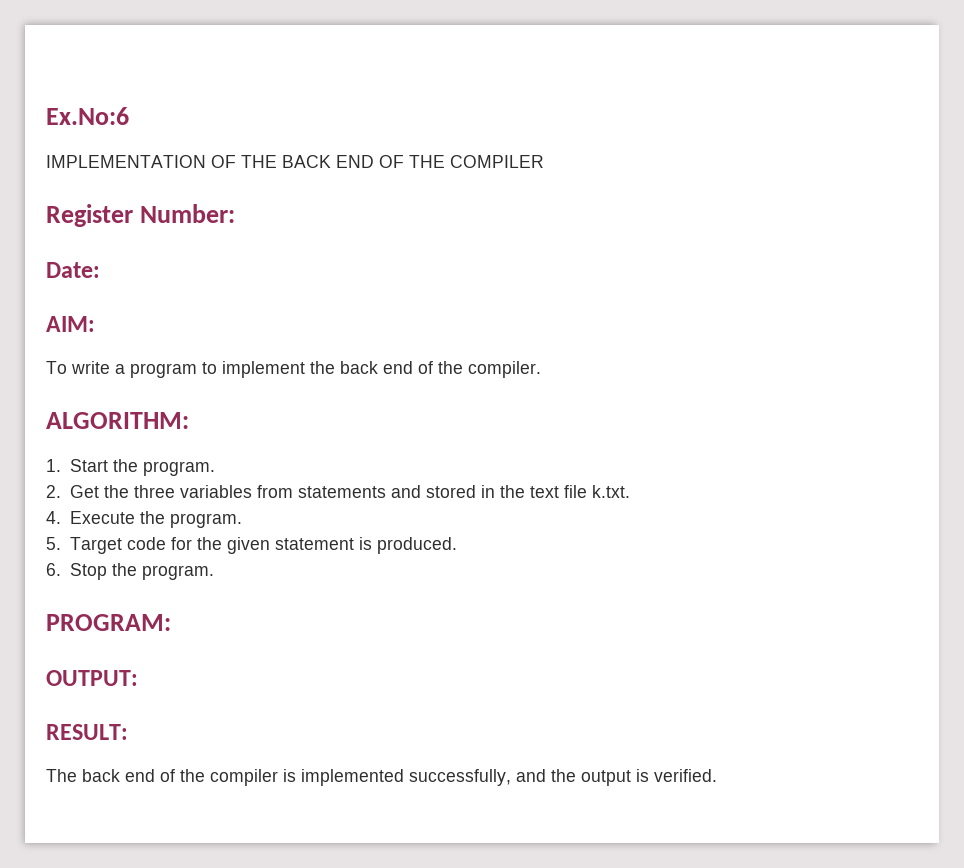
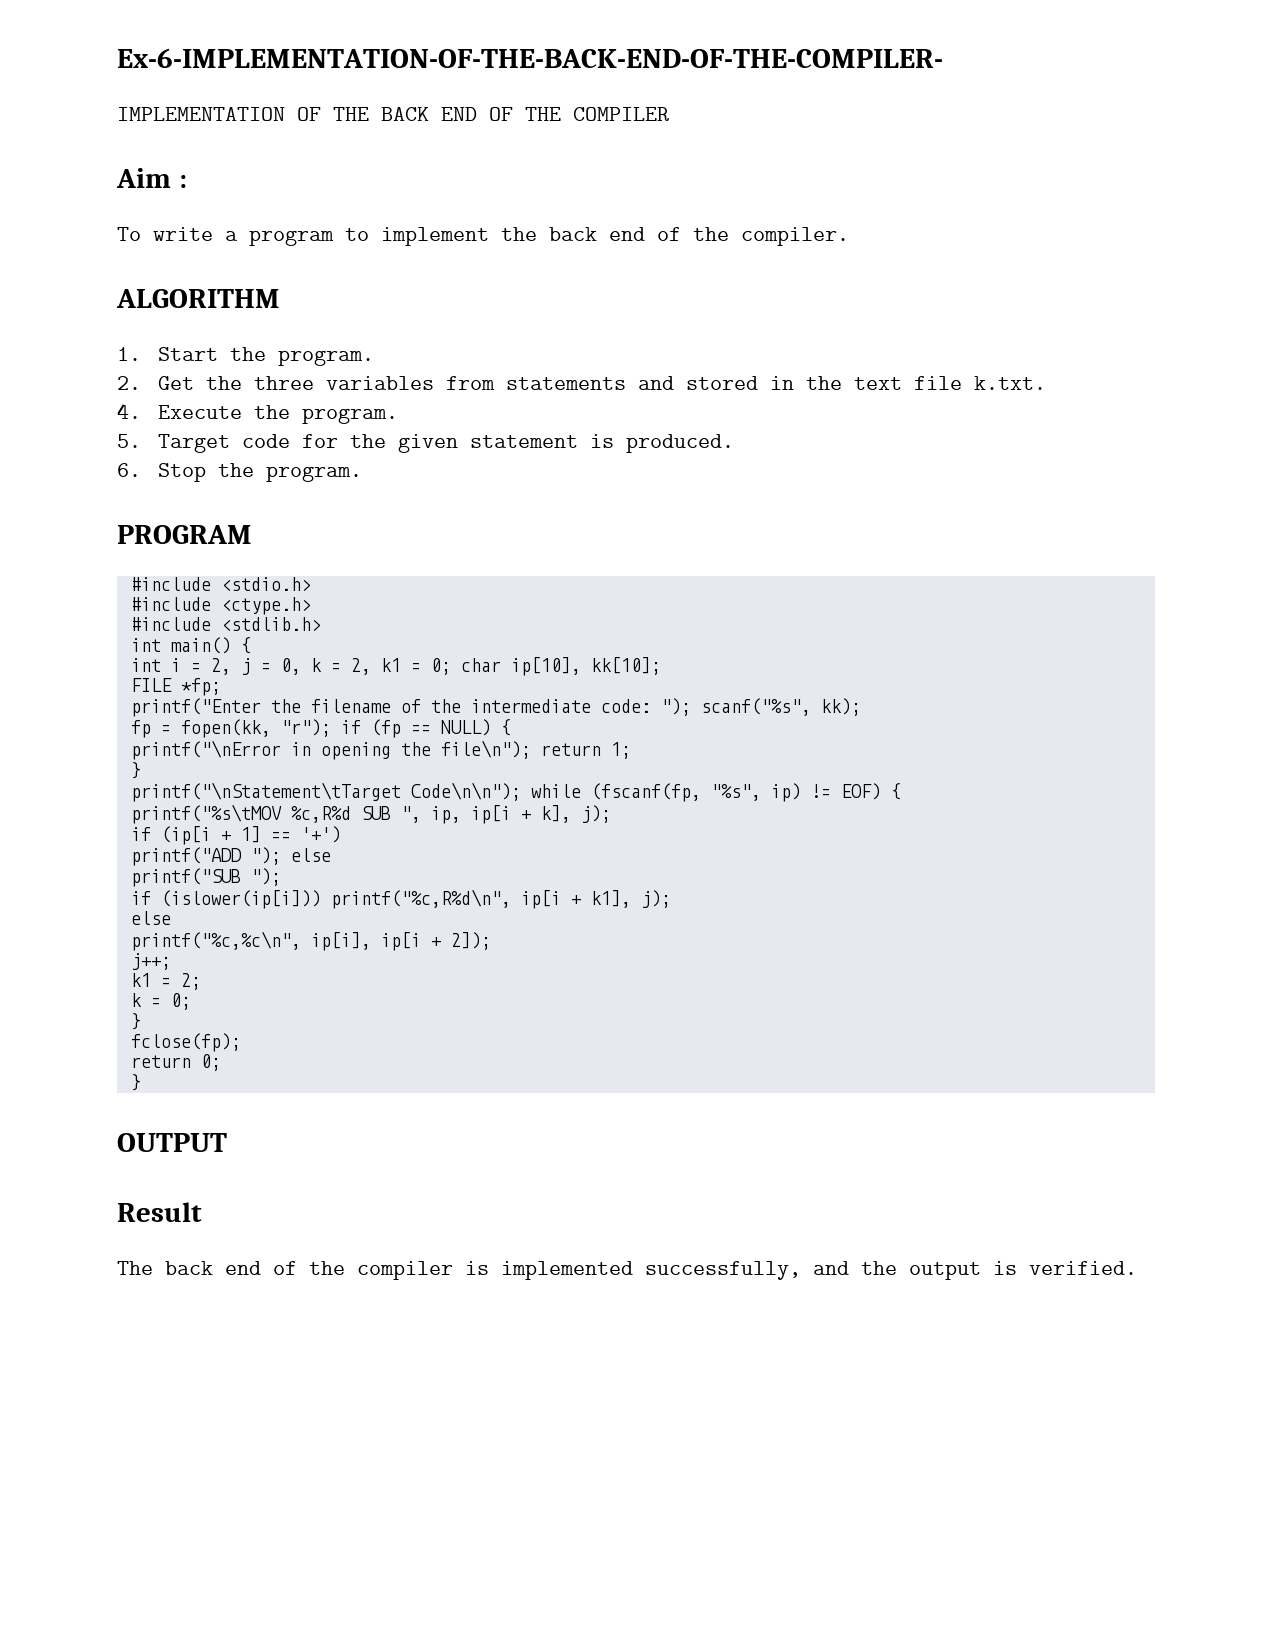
- Ex.No:6
+ Ex-6-IMPLEMENTATION-OF-THE-BACK-END-OF-THE-COMPILER-
- Register Number:
- Date:
- AIM:
+ Aim :
- ALGORITHM:
+ ALGORITHM
- PROGRAM:
- OUTPUT:
- RESULT:
+ PROGRAM
+ #include <stdio.h>
+ #include <ctype.h>
+ #include <stdlib.h>
+ int main() {
+ int i = 2, j = 0, k = 2, k1 = 0; char ip[10], kk[10];
+ FILE *fp;
+ printf("Enter the filename of the intermediate code: "); scanf("%s", kk);
+ fp = fopen(kk, "r"); if (fp == NULL) {
+ printf("\nError in opening the file\n"); return 1;
+ }
+ printf("\nStatement\tTarget Code\n\n"); while (fscanf(fp, "%s", ip) != EOF) {
+ printf("%s\tMOV %c,R%d SUB ", ip, ip[i + k], j);
+ if (ip[i + 1] == '+')
+ printf("ADD "); else
+ printf("SUB ");
+ if (islower(ip[i])) printf("%c,R%d\n", ip[i + k1], j);
+ else
+ printf("%c,%c\n", ip[i], ip[i + 2]);
+ j++;
+ k1 = 2;
+ k = 0;
+ }
+ fclose(fp);
+ return 0;
+ }
+ OUTPUT
+ Result

